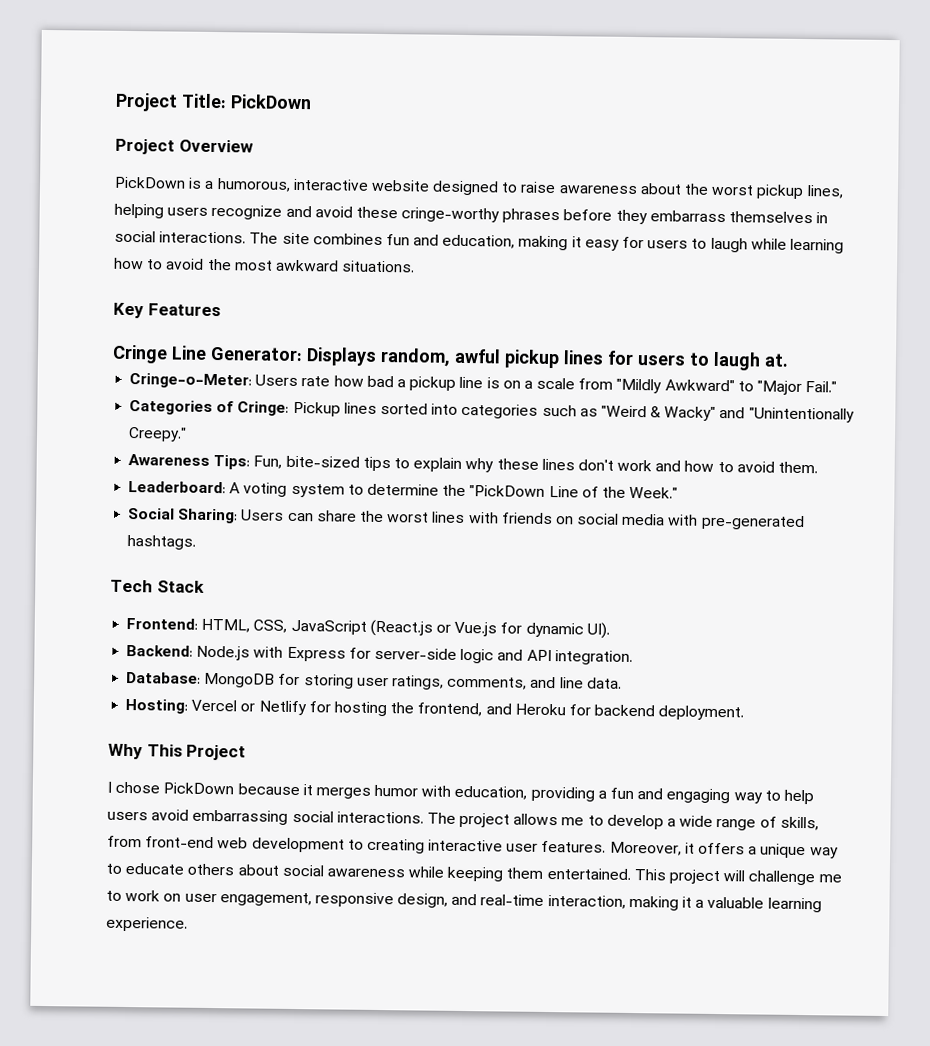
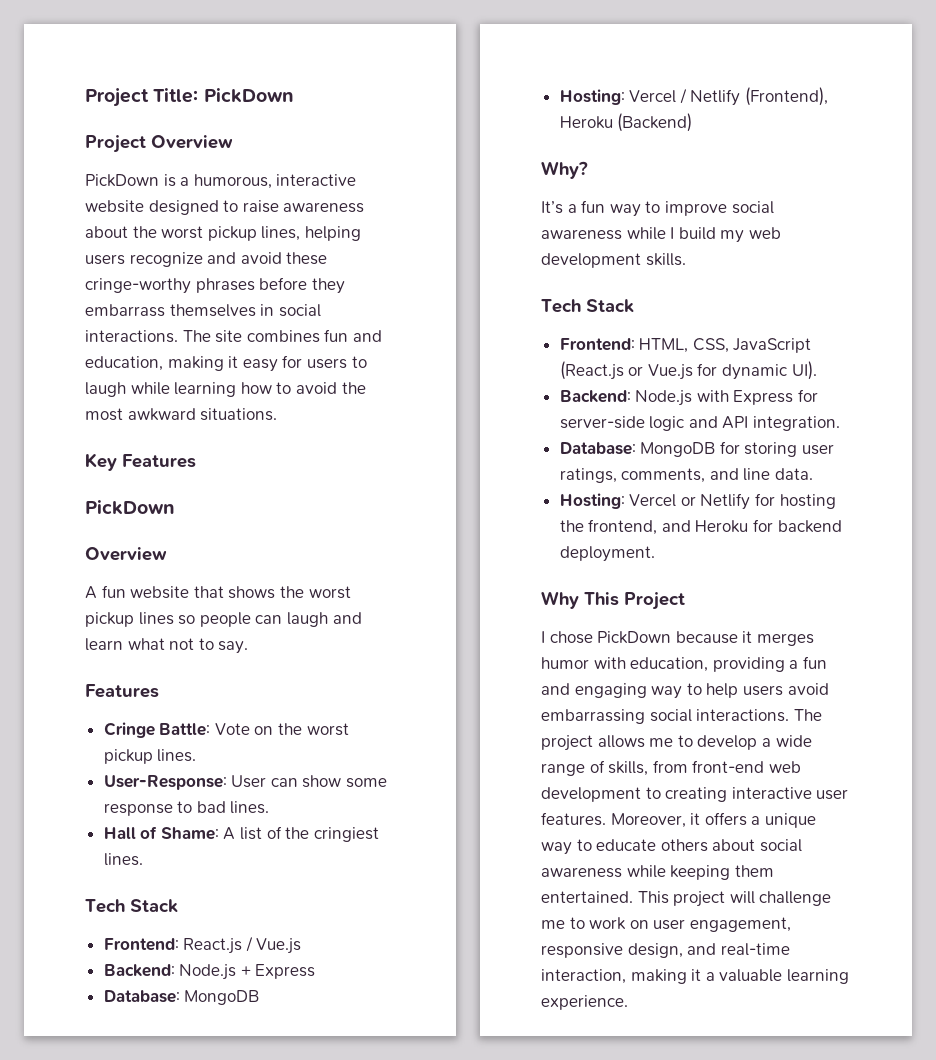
  Key Features
- Cringe Line Generator: Displays random, awful pickup lines for users to laugh at.
- Cringe-o-Meter: Users rate how bad a pickup line is on a scale from "Mildly Awkward" to "Major Fail."
- Categories of Cringe: Pickup lines sorted into categories such as "Weird & Wacky" and "Unintentionally Creepy."
- Awareness Tips: Fun, bite-sized tips to explain why these lines don't work and how to avoid them.
- Leaderboard: A voting system to determine the "PickDown Line of the Week."
- Social Sharing: Users can share the worst lines with friends on social media with pre-generated hashtags.
+ PickDown
+ Overview
+ A fun website that shows the worst pickup lines so people can laugh and learn what not to say.
+ Features
+ Cringe Battle: Vote on the worst pickup lines.
+ User-Response: User can show some response to bad lines.
+ Hall of Shame: A list of the cringiest lines.
+ Tech Stack
+ Frontend: React.js / Vue.js
+ Backend: Node.js + Express
+ Database: MongoDB
+ Hosting: Vercel / Netlify (Frontend), Heroku (Backend)
+ Why?
+ It’s a fun way to improve social awareness while I build my web development skills.

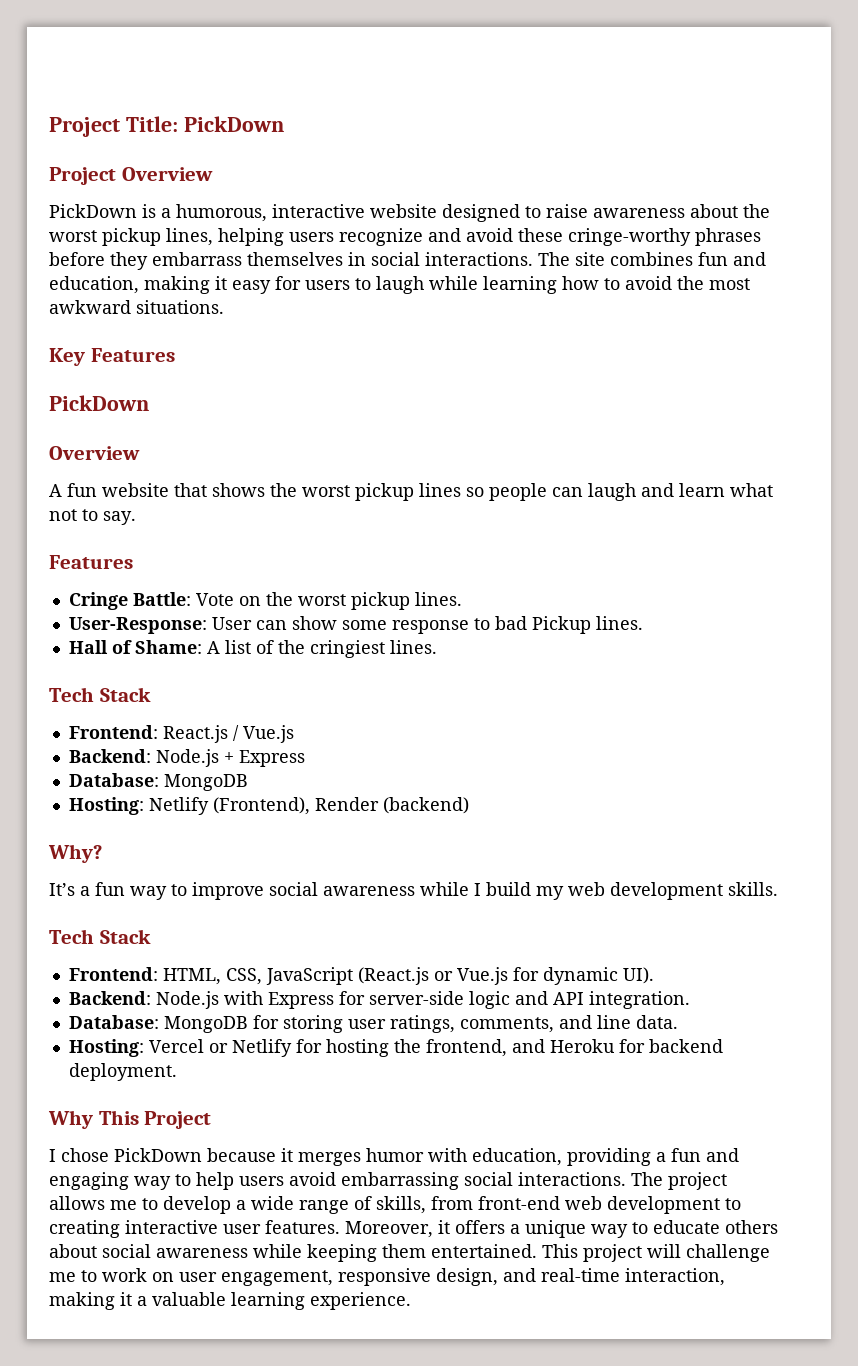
- User-Response: User can show some response to bad lines.
+ User-Response: User can show some response to bad Pickup lines.
- Hosting: Vercel / Netlify (Frontend), Heroku (Backend)
+ Hosting: Netlify (Frontend), Render (backend)

